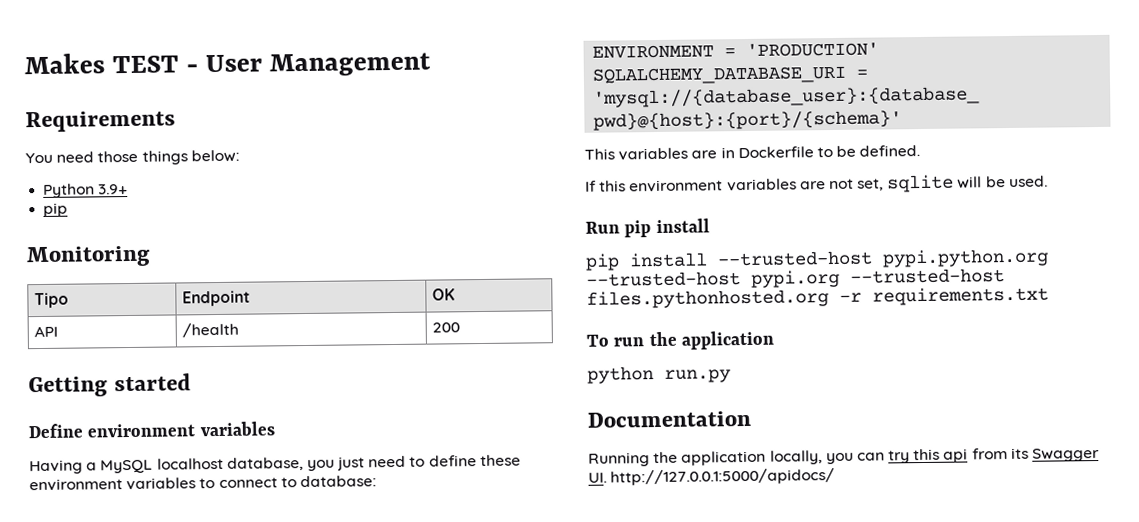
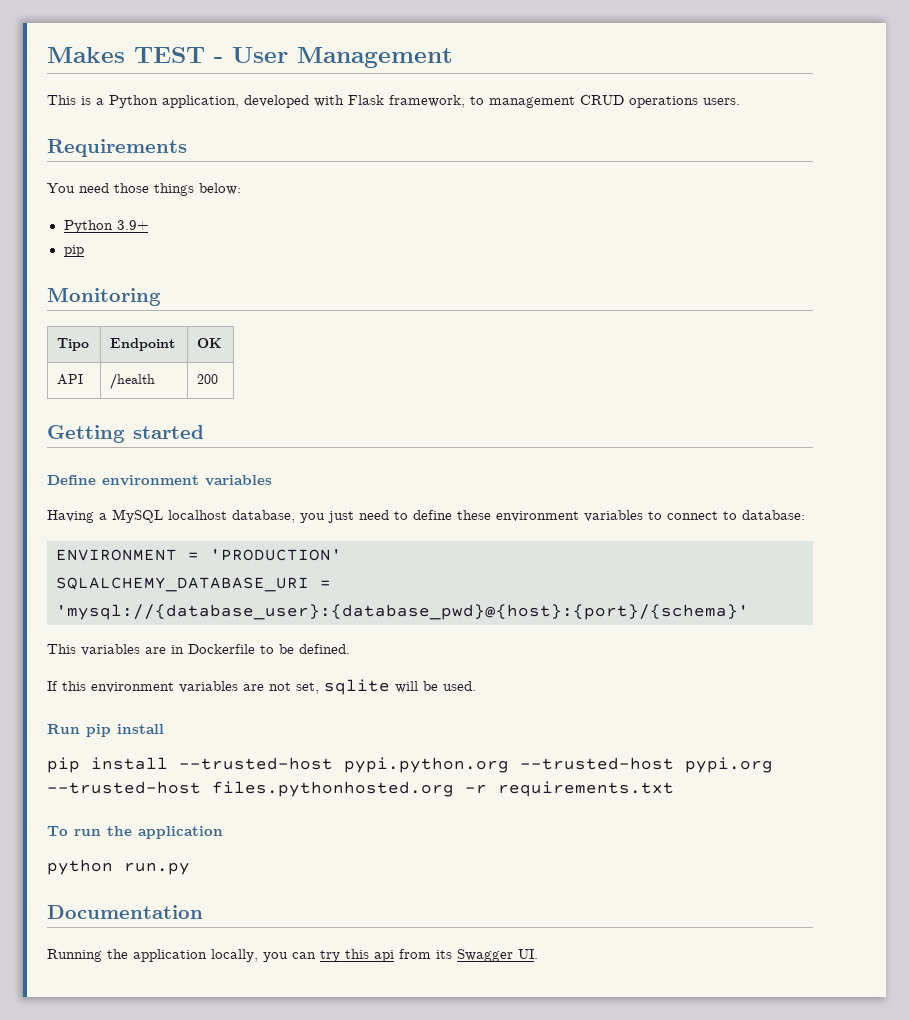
+ This is a Python application, developed with Flask framework, to management CRUD operations users.
- Running the application locally, you can try this api from its Swagger UI. http://127.0.0.1:5000/apidocs/
+ Running the application locally, you can try this api from its Swagger UI.

